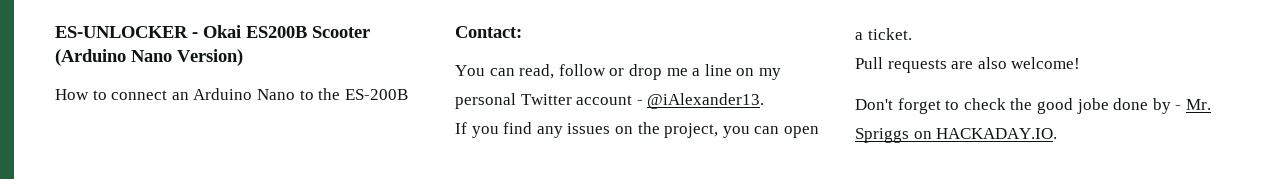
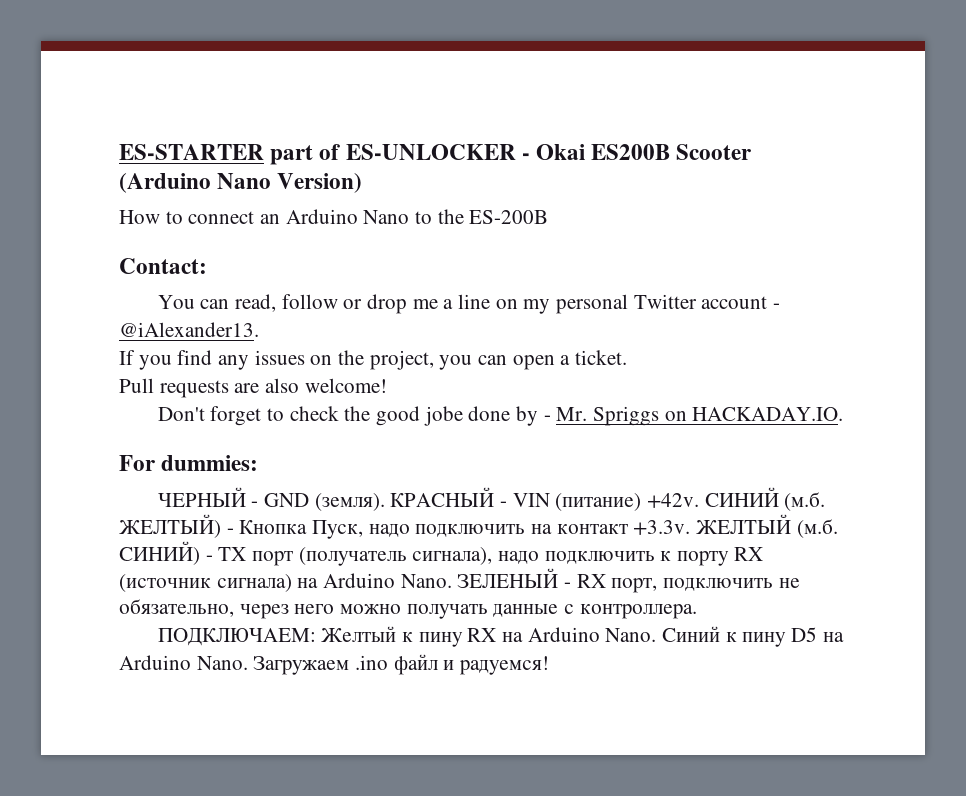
- ES-UNLOCKER - Okai ES200B Scooter (Arduino Nano Version)
+ ES-STARTER part of ES-UNLOCKER - Okai ES200B Scooter (Arduino Nano Version)
+ For dummies:
+ ЧЕРНЫЙ - GND (земля). КРАСНЫЙ - VIN (питание) +42v. СИНИЙ (м.б. ЖЕЛТЫЙ) - Кнопка Пуск, надо подключить на контакт +3.3v. ЖЕЛТЫЙ (м.б. СИНИЙ) - TX порт (получатель сигнала), надо подключить к порту RX (источник сигнала) на Arduino Nano. ЗЕЛЕНЫЙ - RX порт, подключить не обязательно, через него можно получать данные с контроллера.
+ ПОДКЛЮЧАЕМ: Желтый к пину RX на Arduino Nano. Синий к пину D5 на Arduino Nano. Загружаем .ino файл и радуемся!

